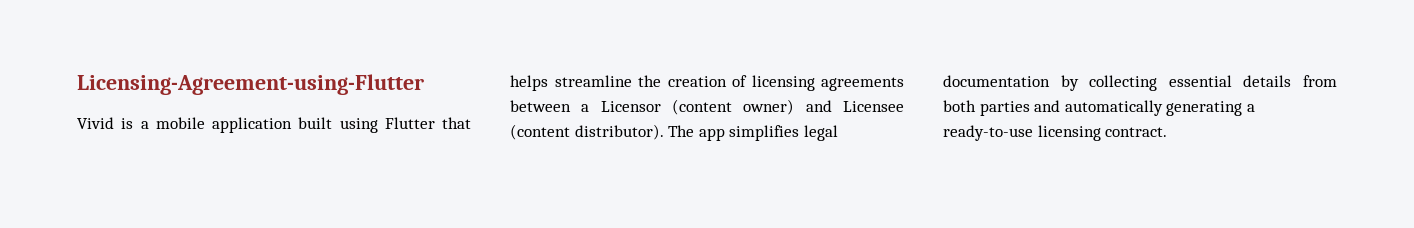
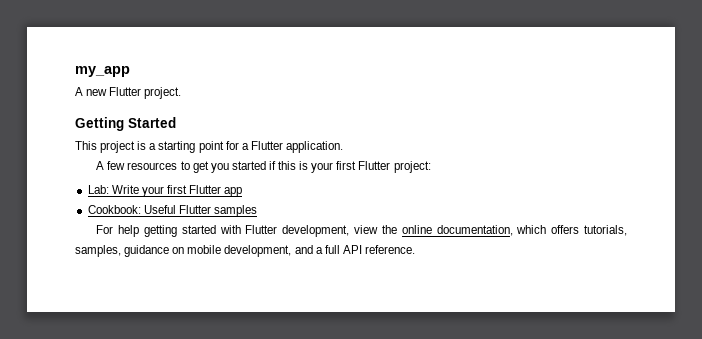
- Licensing-Agreement-using-Flutter
- Vivid is a mobile application built using Flutter that helps streamline the creation of licensing agreements between a Licensor (content owner) and Licensee (content distributor). The app simplifies legal documentation by collecting essential details from both parties and automatically generating a ready-to-use licensing contract.
+ my_app
+ A new Flutter project.
+ Getting Started
+ This project is a starting point for a Flutter application.
+ A few resources to get you started if this is your first Flutter project:
+ Lab: Write your first Flutter app
+ Cookbook: Useful Flutter samples
+ For help getting started with Flutter development, view the online documentation, which offers tutorials, samples, guidance on mobile development, and a full API reference.

